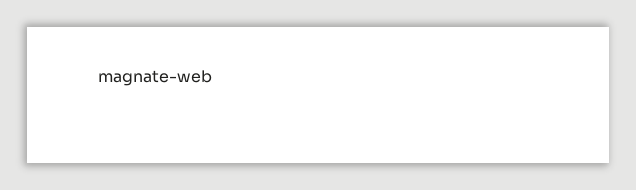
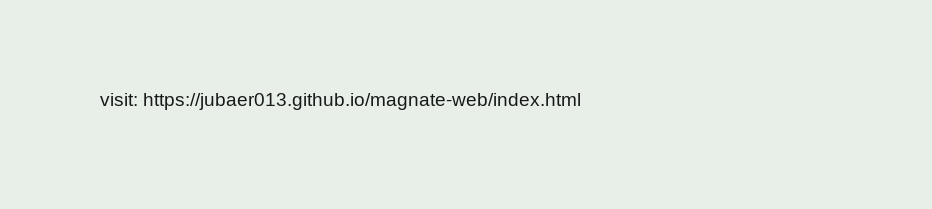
- magnate-web
+ visit: https://jubaer013.github.io/magnate-web/index.html

